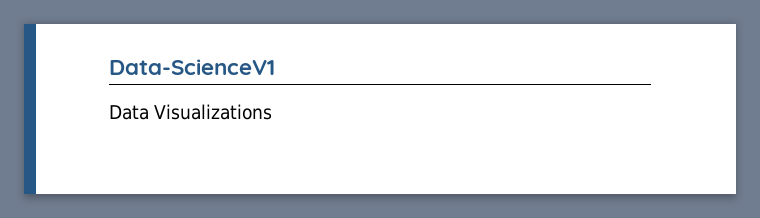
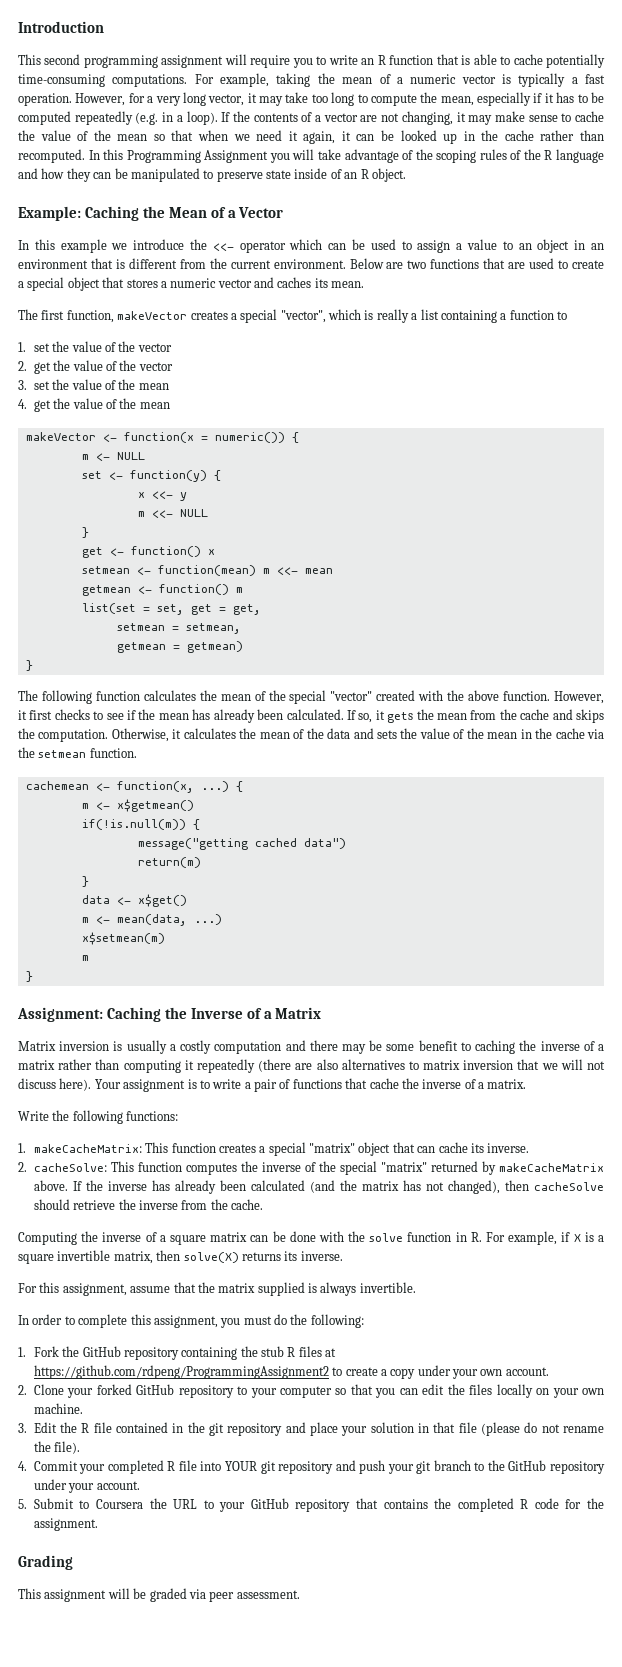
- Data-ScienceV1
- Data Visualizations
+ Introduction
+ This second programming assignment will require you to write an R function that is able to cache potentially time-consuming computations. For example, taking the mean of a numeric vector is typically a fast operation. However, for a very long vector, it may take too long to compute the mean, especially if it has to be computed repeatedly (e.g. in a loop). If the contents of a vector are not changing, it may make sense to cache the value of the mean so that when we need it again, it can be looked up in the cache rather than recomputed. In this Programming Assignment you will take advantage of the scoping rules of the R language and how they can be manipulated to preserve state inside of an R object.
+ Example: Caching the Mean of a Vector
+ In this example we introduce the <<- operator which can be used to assign a value to an object in an environment that is different from the current environment. Below are two functions that are used to create a special object that stores a numeric vector and caches its mean.
+ The first function, makeVector creates a special "vector", which is really a list containing a function to
+ 1. set the value of the vector
+ 2. get the value of the vector
+ 3. set the value of the mean
+ 4. get the value of the mean
+ makeVector <- function(x = numeric()) {
+ m <- NULL
+ set <- function(y) {
+ x <<- y
+ m <<- NULL
+ }
+ get <- function() x
+ setmean <- function(mean) m <<- mean
+ getmean <- function() m
+ list(set = set, get = get,
+ setmean = setmean,
+ getmean = getmean)
+ }
+ The following function calculates the mean of the special "vector" created with the above function. However, it first checks to see if the mean has already been calculated. If so, it gets the mean from the cache and skips the computation. Otherwise, it calculates the mean of the data and sets the value of the mean in the cache via the setmean function.
+ cachemean <- function(x, ...) {
+ m <- x$getmean()
+ if(!is.null(m)) {
+ message("getting cached data")
+ return(m)
+ }
+ data <- x$get()
+ m <- mean(data, ...)
+ x$setmean(m)
+ m
+ }
+ Assignment: Caching the Inverse of a Matrix
+ Matrix inversion is usually a costly computation and there may be some benefit to caching the inverse of a matrix rather than computing it repeatedly (there are also alternatives to matrix inversion that we will not discuss here). Your assignment is to write a pair of functions that cache the inverse of a matrix.
+ Write the following functions:
+ 1. makeCacheMatrix: This function creates a special "matrix" object that can cache its inverse.
+ 2. cacheSolve: This function computes the inverse of the special "matrix" returned by makeCacheMatrix above. If the inverse has already been calculated (and the matrix has not changed), then cacheSolve should retrieve the inverse from the cache.
+ Computing the inverse of a square matrix can be done with the solve function in R. For example, if X is a square invertible matrix, then solve(X) returns its inverse.
+ For this assignment, assume that the matrix supplied is always invertible.
+ In order to complete this assignment, you must do the following:
+ 1. Fork the GitHub repository containing the stub R files at https://github.com/rdpeng/ProgrammingAssignment2 to create a copy under your own account.
+ 2. Clone your forked GitHub repository to your computer so that you can edit the files locally on your own machine.
+ 3. Edit the R file contained in the git repository and place your solution in that file (please do not rename the file).
+ 4. Commit your completed R file into YOUR git repository and push your git branch to the GitHub repository under your account.
+ 5. Submit to Coursera the URL to your GitHub repository that contains the completed R code for the assignment.
+ Grading
+ This assignment will be graded via peer assessment.

